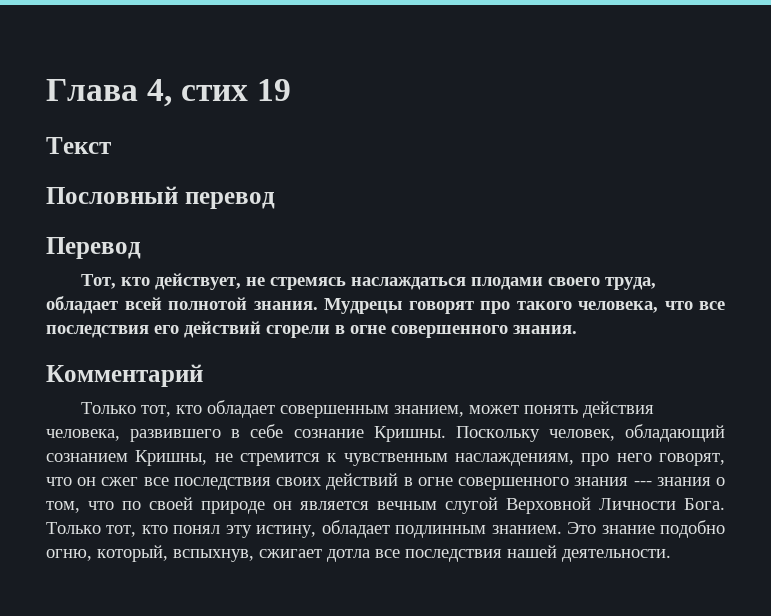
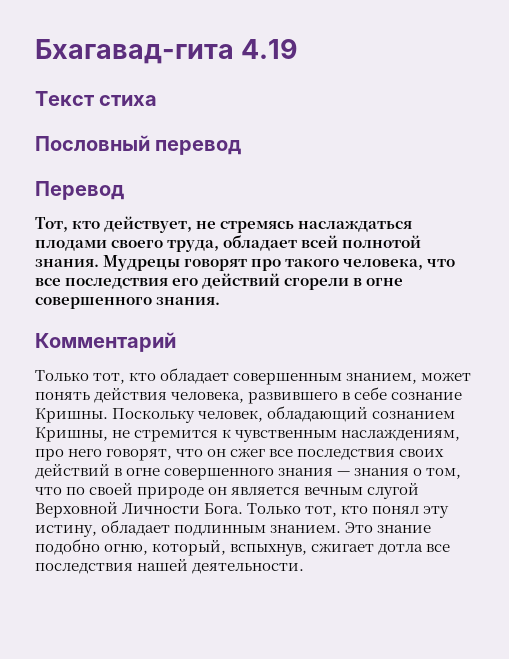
- Глава 4, стих 19
+ Бхагавад-гита 4.19
- Текст
+ Текст стиха
- Поскольку человек, обладающий сознанием Кришны, не стремится к чувственным наслаждениям, про него говорят, что он сжег все последствия своих действий в огне совершенного знания --- знания о том, что по своей природе он является вечным слугой Верховной Личности Бога.
+ Поскольку человек, обладающий сознанием Кришны, не стремится к чувственным наслаждениям, про него говорят, что он сжег все последствия своих действий в огне совершенного знания — знания о том, что по своей природе он является вечным слугой Верховной Личности Бога.

